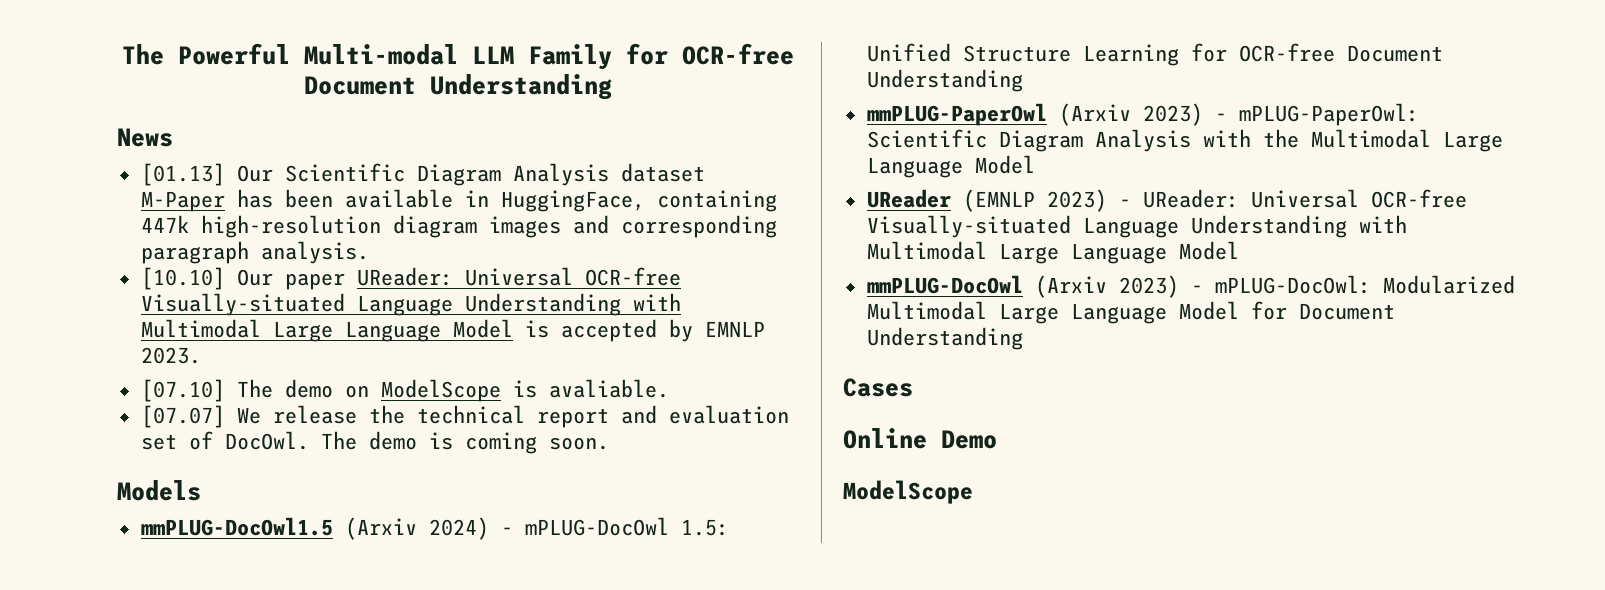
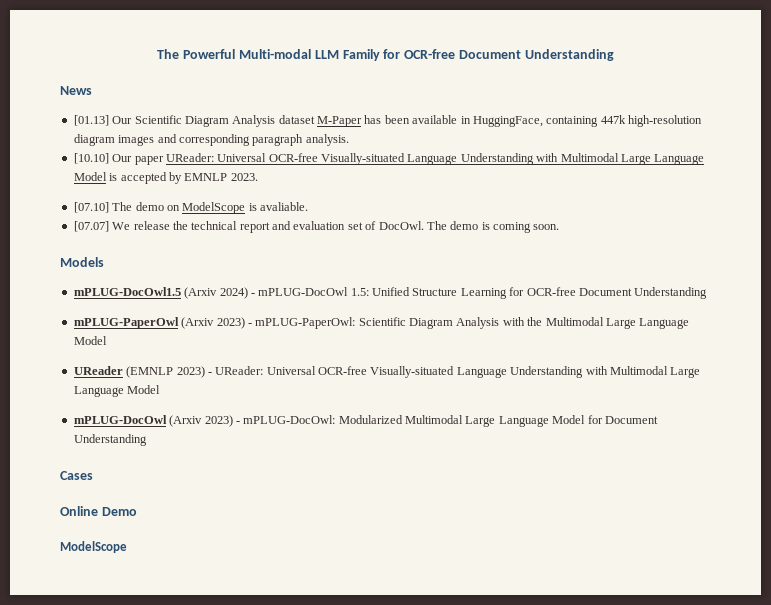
- mmPLUG-DocOwl1.5 (Arxiv 2024) - mPLUG-DocOwl 1.5: Unified Structure Learning for OCR-free Document Understanding
+ mPLUG-DocOwl1.5 (Arxiv 2024) - mPLUG-DocOwl 1.5: Unified Structure Learning for OCR-free Document Understanding
- mmPLUG-PaperOwl (Arxiv 2023) - mPLUG-PaperOwl: Scientific Diagram Analysis with the Multimodal Large Language Model
+ mPLUG-PaperOwl (Arxiv 2023) - mPLUG-PaperOwl: Scientific Diagram Analysis with the Multimodal Large Language Model
- mmPLUG-DocOwl (Arxiv 2023) - mPLUG-DocOwl: Modularized Multimodal Large Language Model for Document Understanding
+ mPLUG-DocOwl (Arxiv 2023) - mPLUG-DocOwl: Modularized Multimodal Large Language Model for Document Understanding

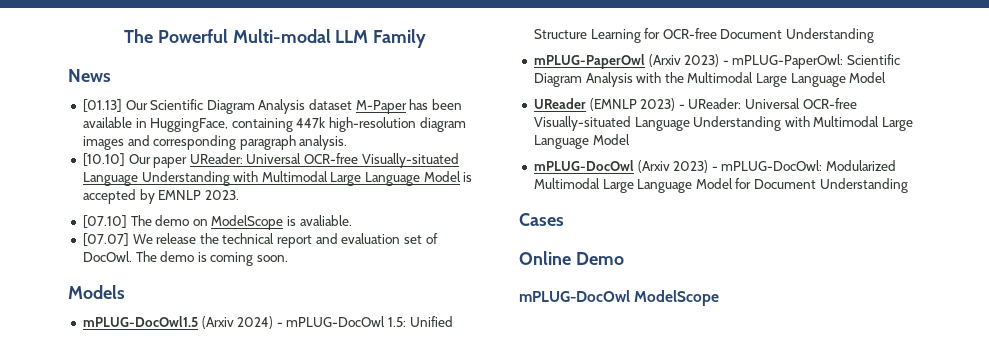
- The Powerful Multi-modal LLM Family for OCR-free Document Understanding
+ The Powerful Multi-modal LLM Family
  Online Demo
- ModelScope
+ mPLUG-DocOwl ModelScope

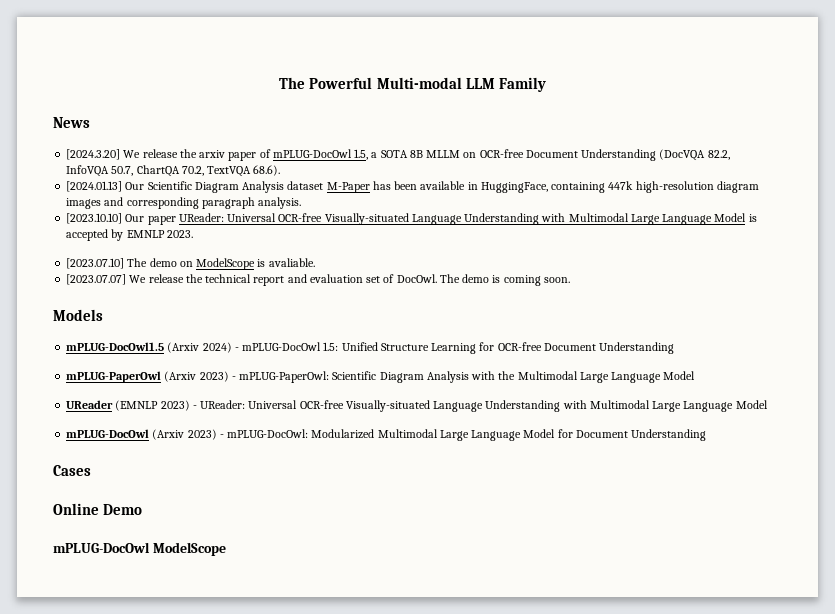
- [01.13] Our Scientific Diagram Analysis dataset M-Paper has been available in HuggingFace, containing 447k high-resolution diagram images and corresponding paragraph analysis.
+ [2024.3.20] We release the arxiv paper of mPLUG-DocOwl 1.5, a SOTA 8B MLLM on OCR-free Document Understanding (DocVQA 82.2, InfoVQA 50.7, ChartQA 70.2, TextVQA 68.6).
+ [2024.01.13] Our Scientific Diagram Analysis dataset M-Paper has been available in HuggingFace, containing 447k high-resolution diagram images and corresponding paragraph analysis.
- [10.10] Our paper UReader: Universal OCR-free Visually-situated Language Understanding with Multimodal Large Language Model is accepted by EMNLP 2023.
+ [2023.10.10] Our paper UReader: Universal OCR-free Visually-situated Language Understanding with Multimodal Large Language Model is accepted by EMNLP 2023.
- [07.10] The demo on ModelScope is avaliable.
+ [2023.07.10] The demo on ModelScope is avaliable.
- [07.07] We release the technical report and evaluation set of DocOwl.
+ [2023.07.07] We release the technical report and evaluation set of DocOwl.

